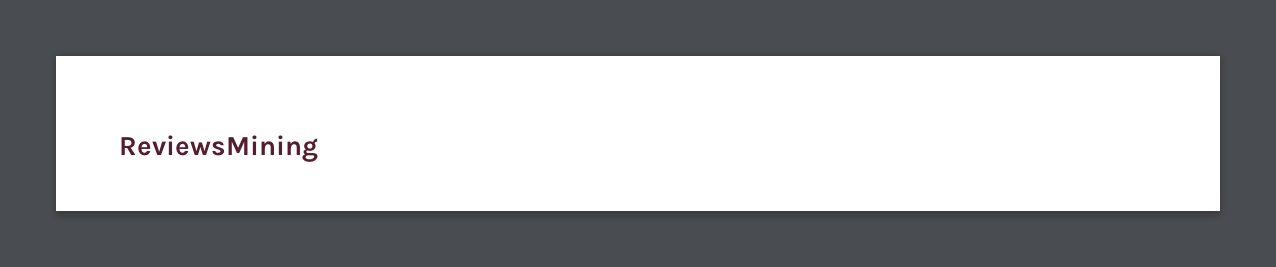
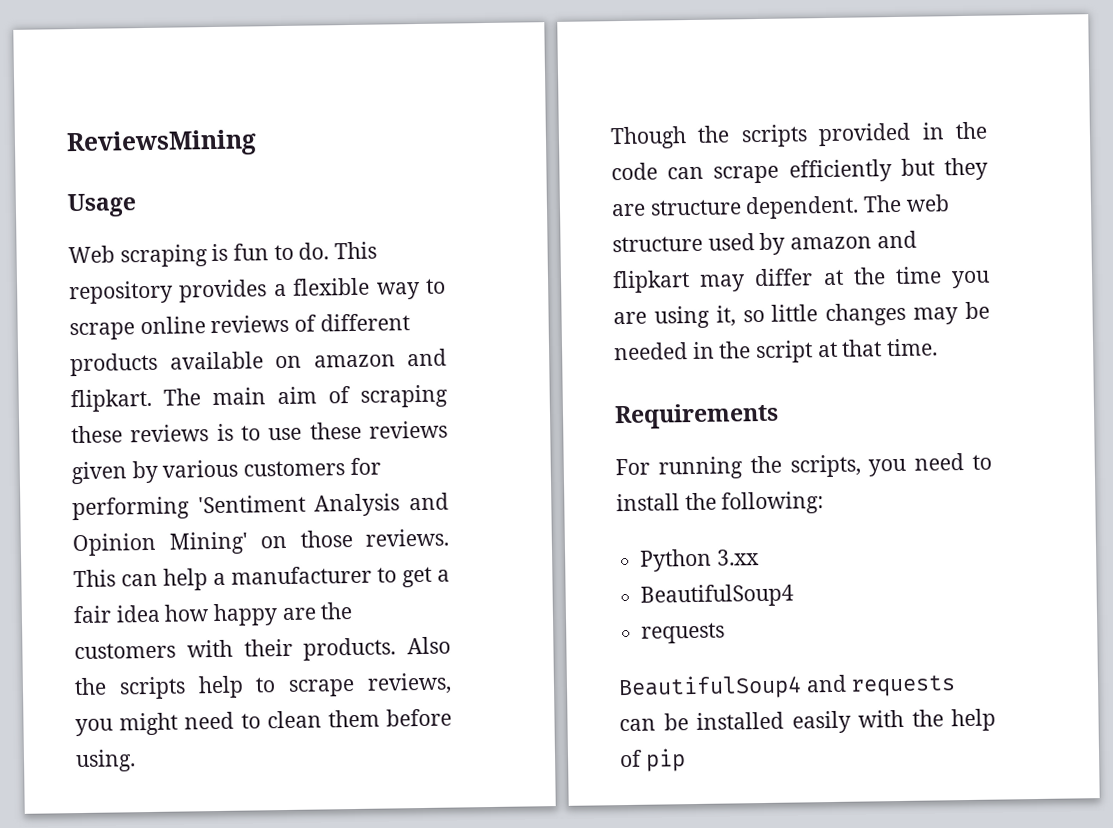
+ Usage
+ Web scraping is fun to do. This repository provides a flexible way to scrape online reviews of different products available on amazon and flipkart. The main aim of scraping these reviews is to use these reviews given by various customers for performing 'Sentiment Analysis and Opinion Mining' on those reviews. This can help a manufacturer to get a fair idea how happy are the customers with their products. Also the scripts help to scrape reviews, you might need to clean them before using.
+ Though the scripts provided in the code can scrape efficiently but they are structure dependent. The web structure used by amazon and flipkart may differ at the time you are using it, so little changes may be needed in the script at that time.
+ Requirements
+ For running the scripts, you need to install the following:
+ Python 3.xx
+ BeautifulSoup4
+ requests
+ BeautifulSoup4 and requests can be installed easily with the help of pip

